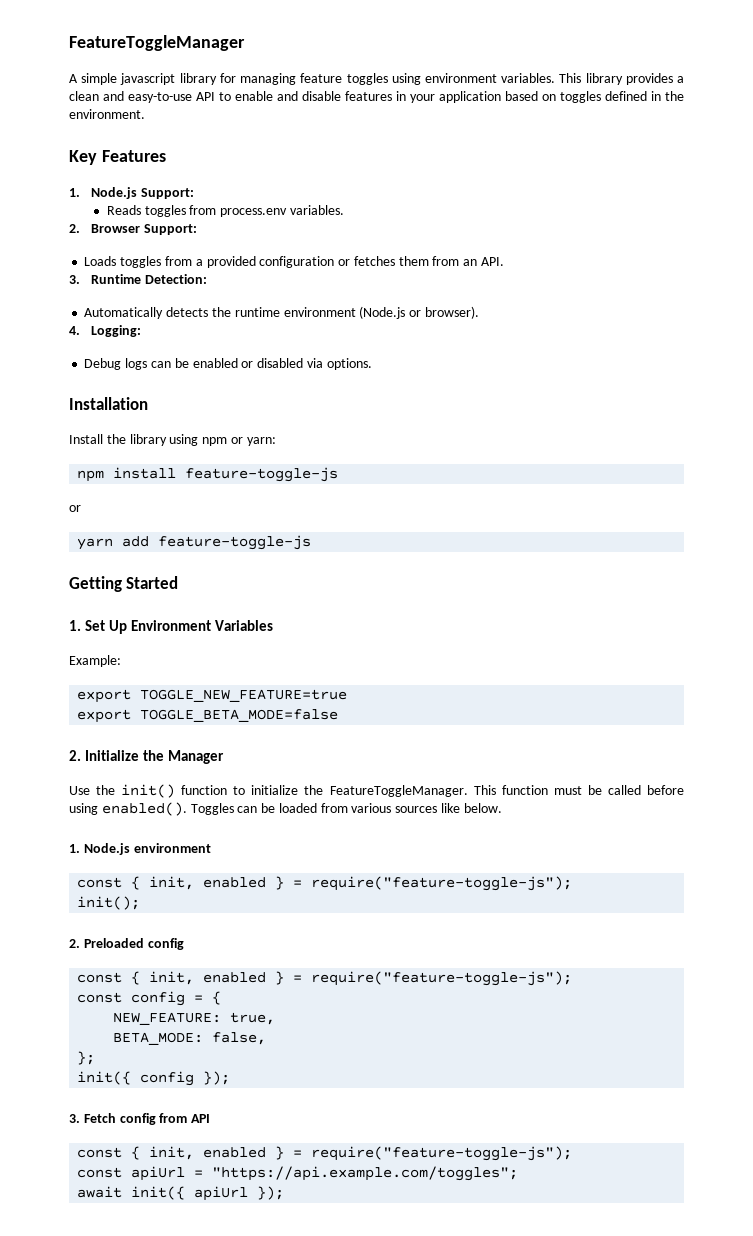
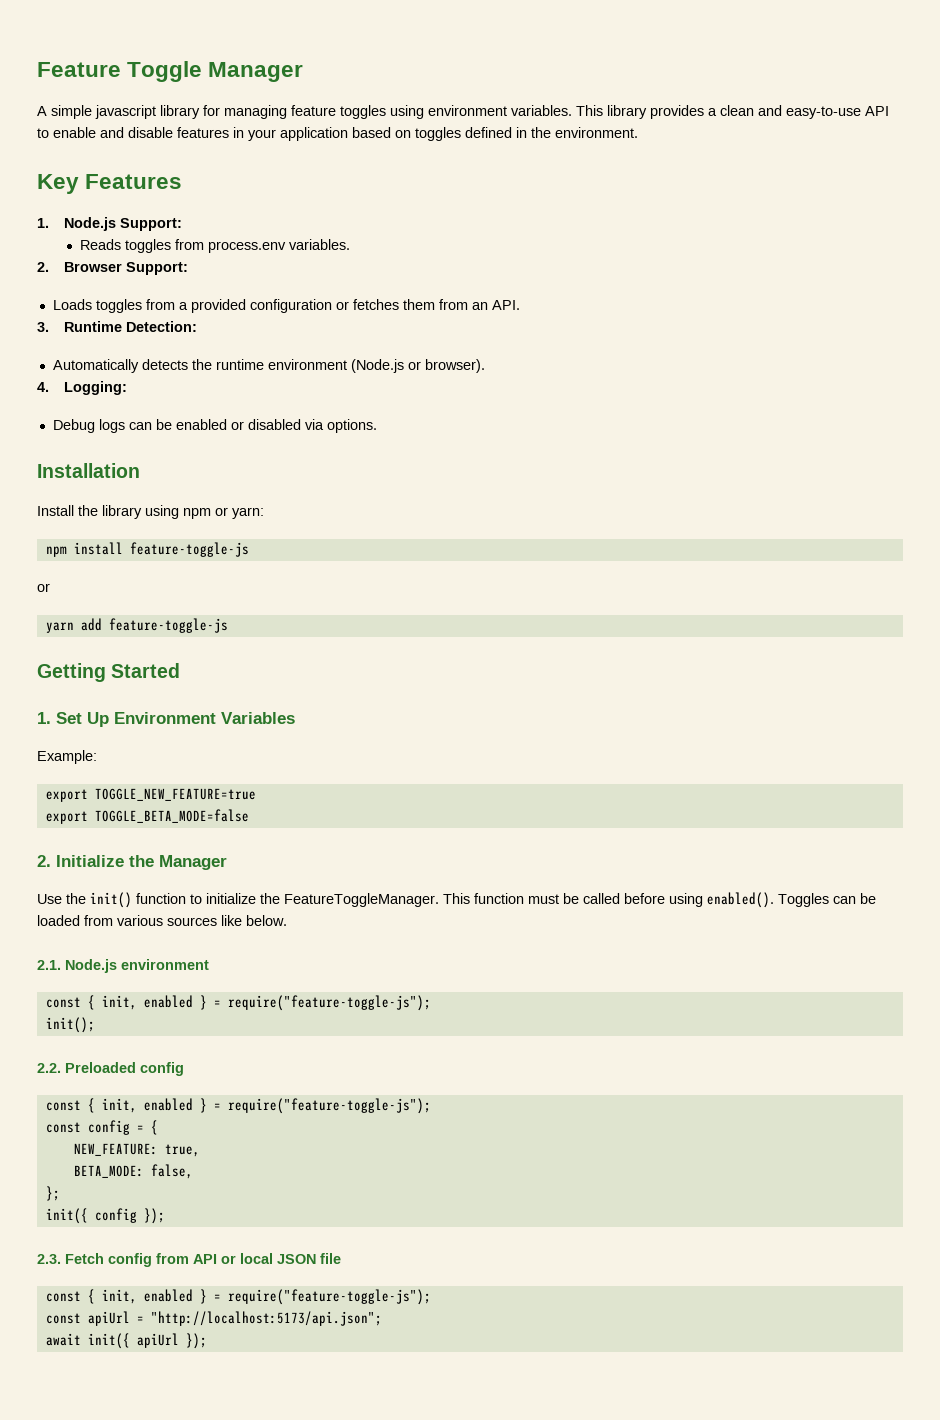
- FeatureToggleManager
+ Feature Toggle Manager
- 1. Node.js environment
+ 2.1. Node.js environment
- 2. Preloaded config
+ 2.2. Preloaded config
- 3. Fetch config from API
+ 2.3. Fetch config from API or local JSON file
- const apiUrl = "https://api.example.com/toggles";
+ const apiUrl = "http://localhost:5173/api.json";

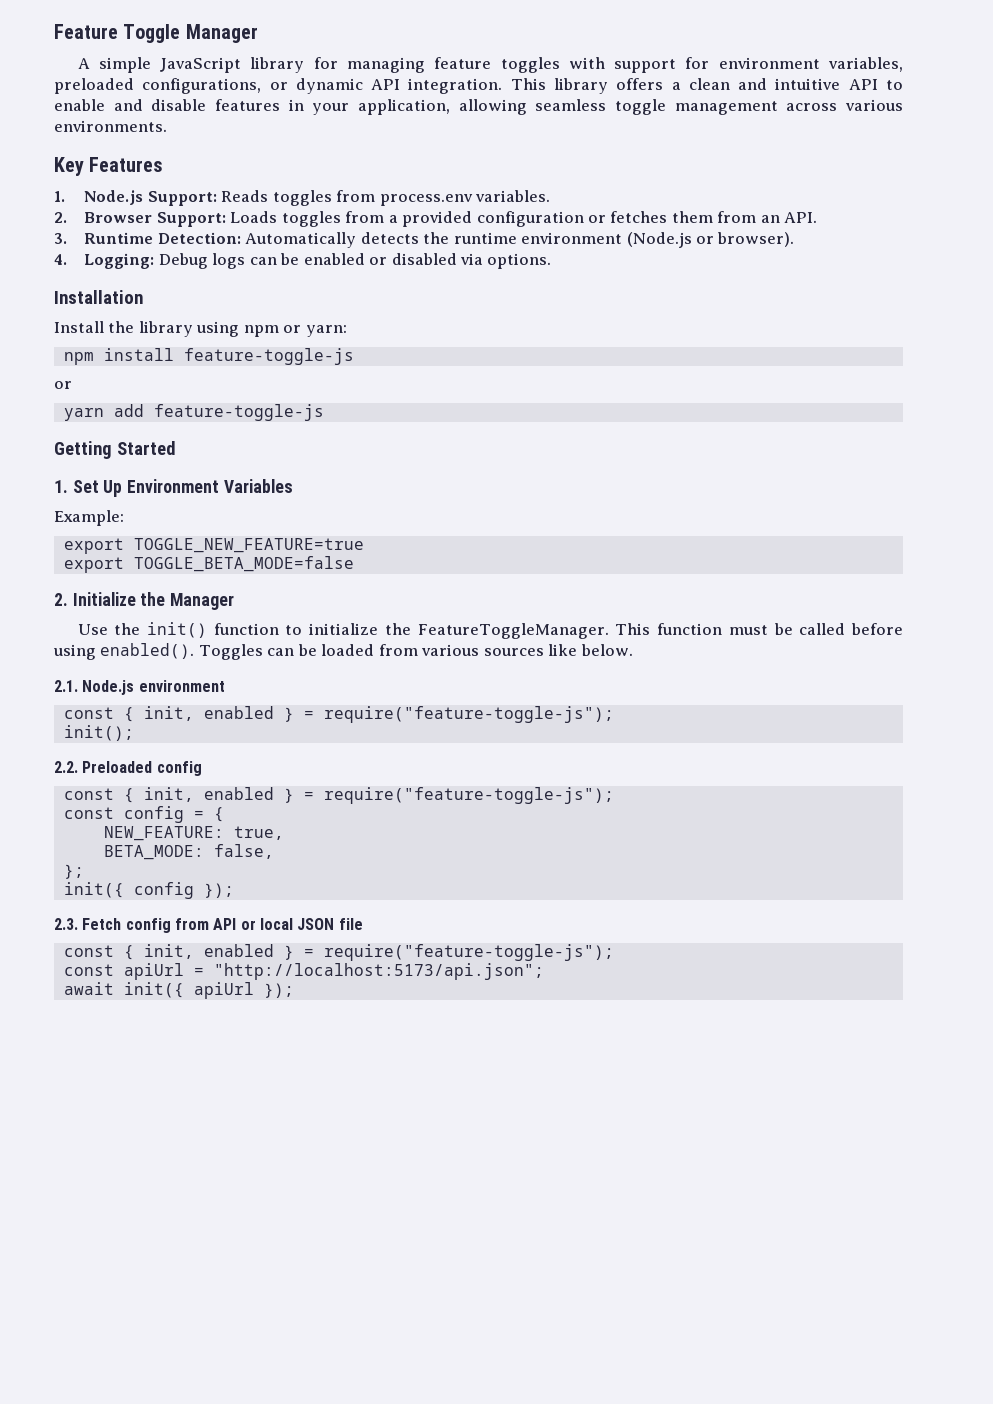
- A simple javascript library for managing feature toggles using environment variables.
+ A simple JavaScript library for managing feature toggles with support for environment variables, preloaded configurations, or dynamic API integration.
- This library provides a clean and easy-to-use API to enable and disable features in your application based on toggles defined in the environment.
+ This library offers a clean and intuitive API to enable and disable features in your application, allowing seamless toggle management across various environments.
- 1. Node.js Support:
- Reads toggles from process.env variables.
+ 1. Node.js Support: Reads toggles from process.env variables.
- 2. Browser Support:
- Loads toggles from a provided configuration or fetches them from an API.
+ 2. Browser Support: Loads toggles from a provided configuration or fetches them from an API.
- 3. Runtime Detection:
- Automatically detects the runtime environment (Node.js or browser).
+ 3. Runtime Detection: Automatically detects the runtime environment (Node.js or browser).
- 4. Logging:
- Debug logs can be enabled or disabled via options.
+ 4. Logging: Debug logs can be enabled or disabled via options.

